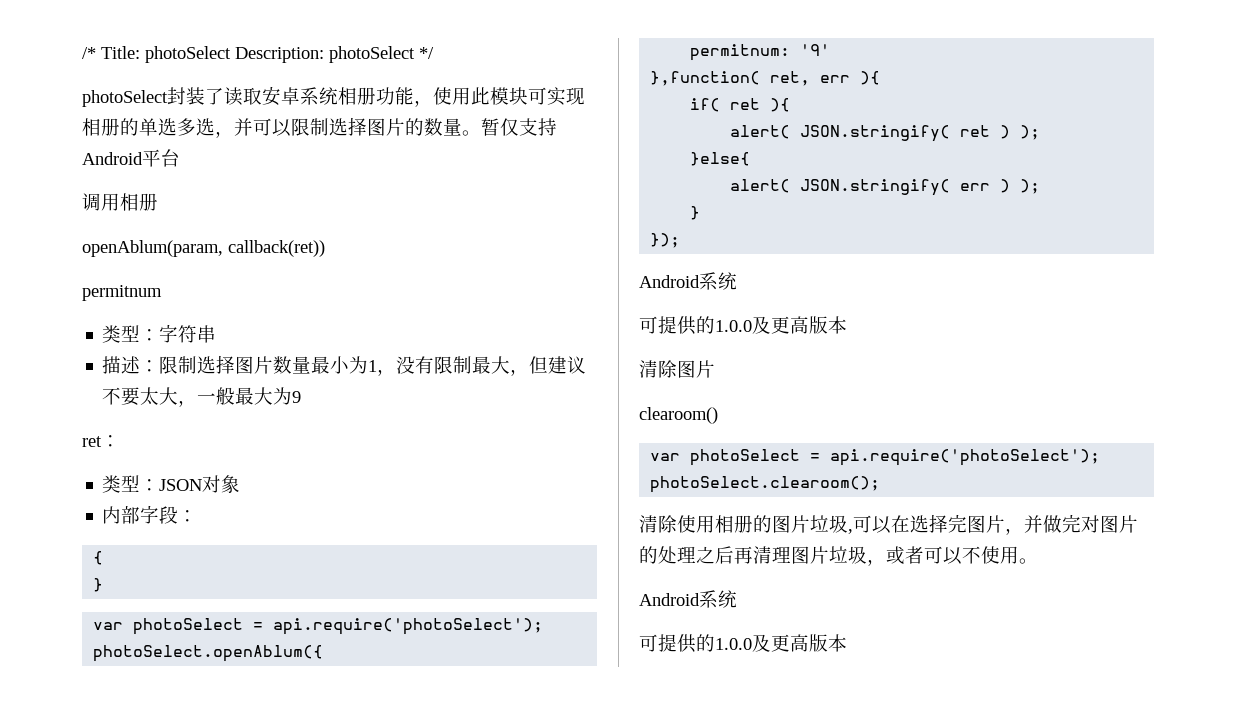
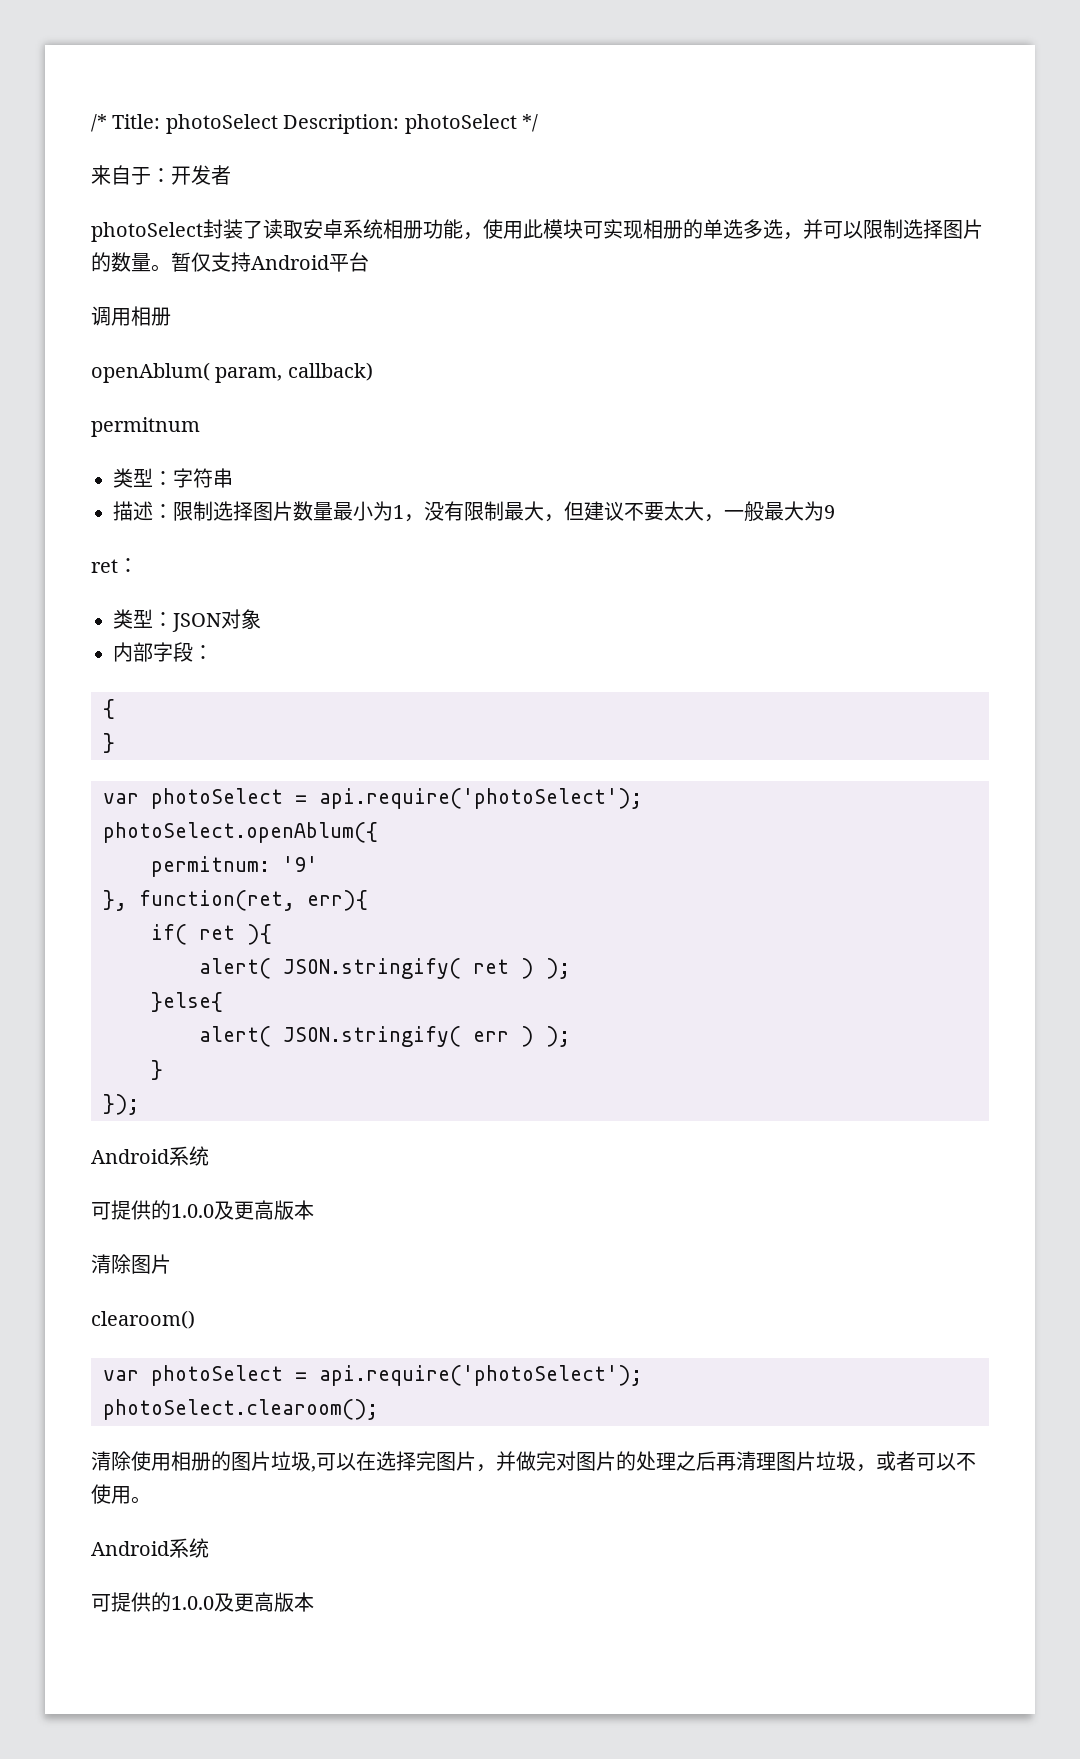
+ 来自于：开发者
- openAblum(param, callback(ret))
+ openAblum( param, callback)
- },function( ret, err ){
+ }, function(ret, err){

